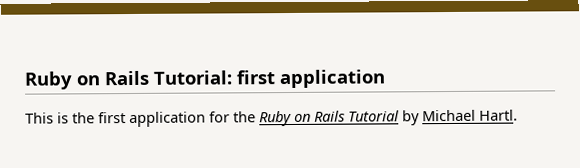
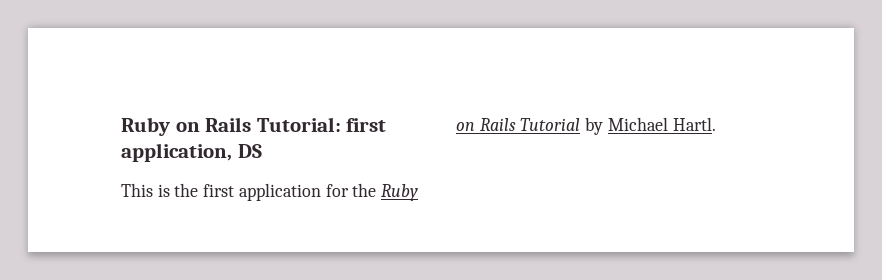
- Ruby on Rails Tutorial: first application
+ Ruby on Rails Tutorial: first application, DS

